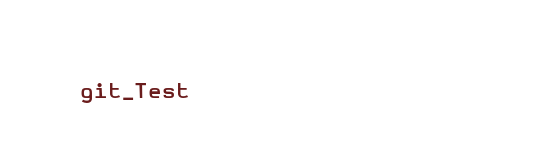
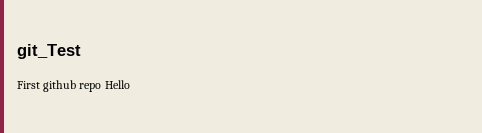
+ First github repo Hello

